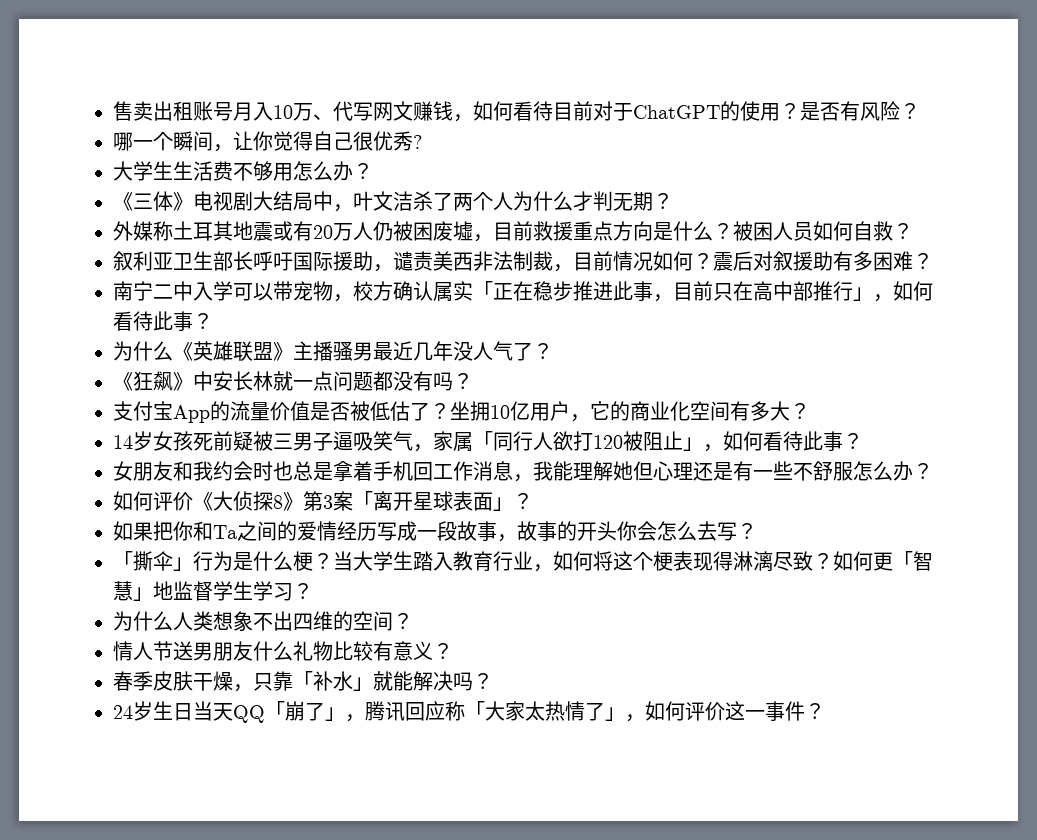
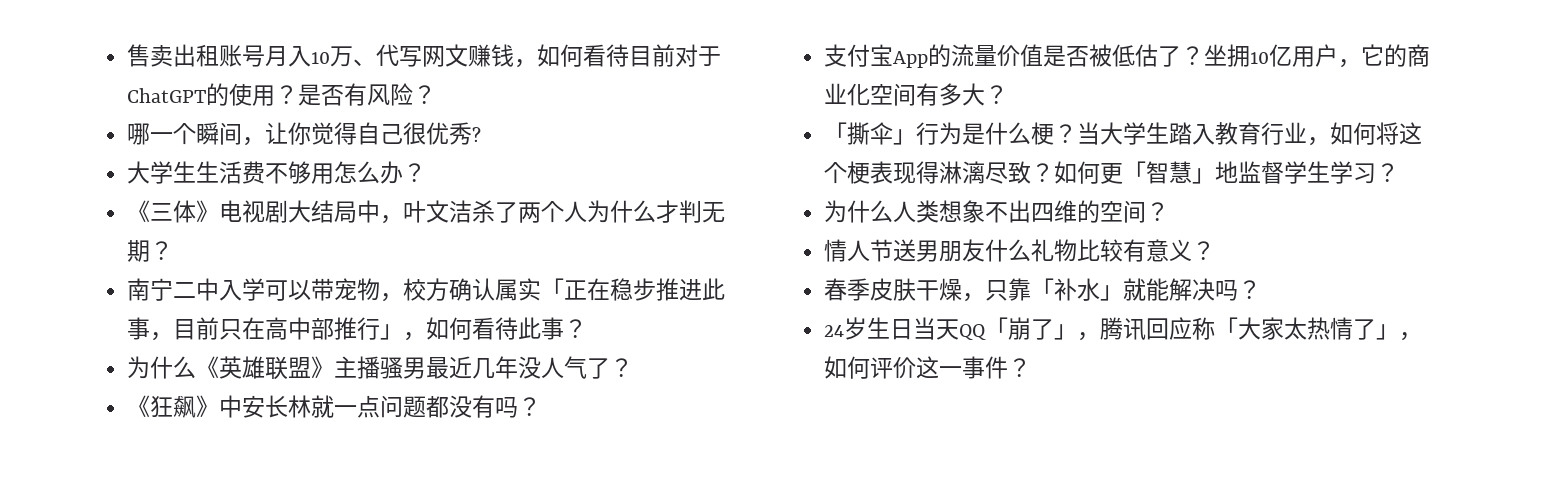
- 外媒称土耳其地震或有20万人仍被困废墟，目前救援重点方向是什么？被困人员如何自救？
- 叙利亚卫生部长呼吁国际援助，谴责美西非法制裁，目前情况如何？震后对叙援助有多困难？
- 14岁女孩死前疑被三男子逼吸笑气，家属「同行人欲打120被阻止」，如何看待此事？
- 女朋友和我约会时也总是拿着手机回工作消息，我能理解她但心理还是有一些不舒服怎么办？
- 如何评价《大侦探8》第3案「离开星球表面」？
- 如果把你和Ta之间的爱情经历写成一段故事，故事的开头你会怎么去写？

